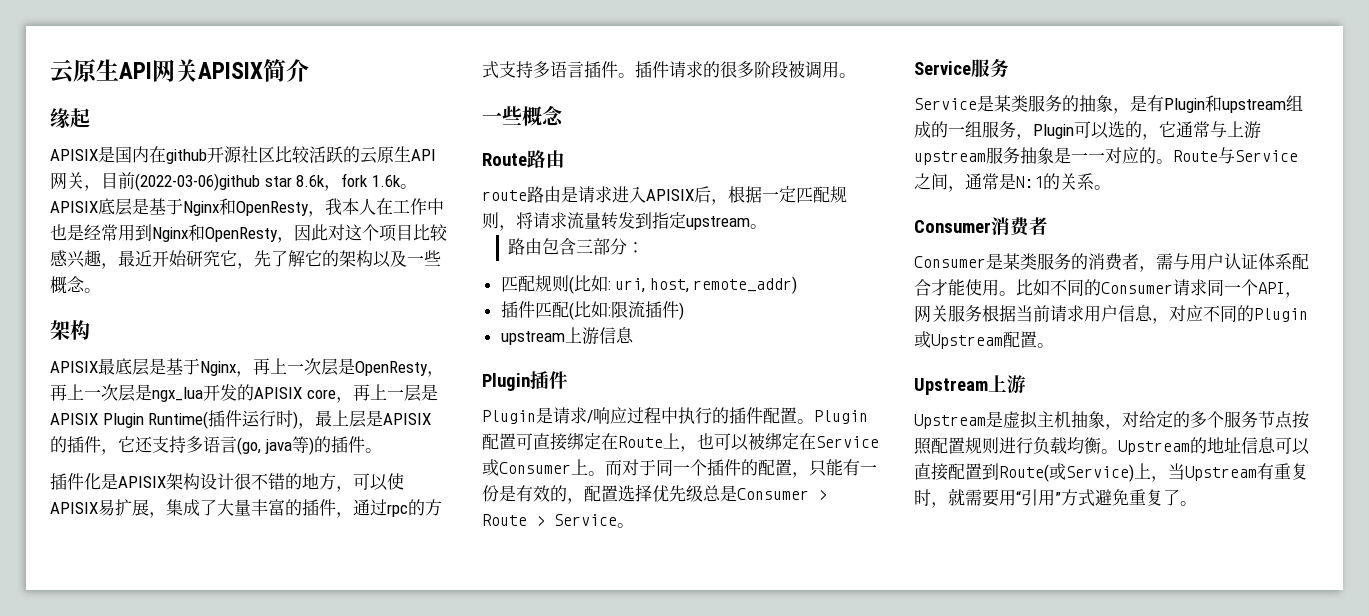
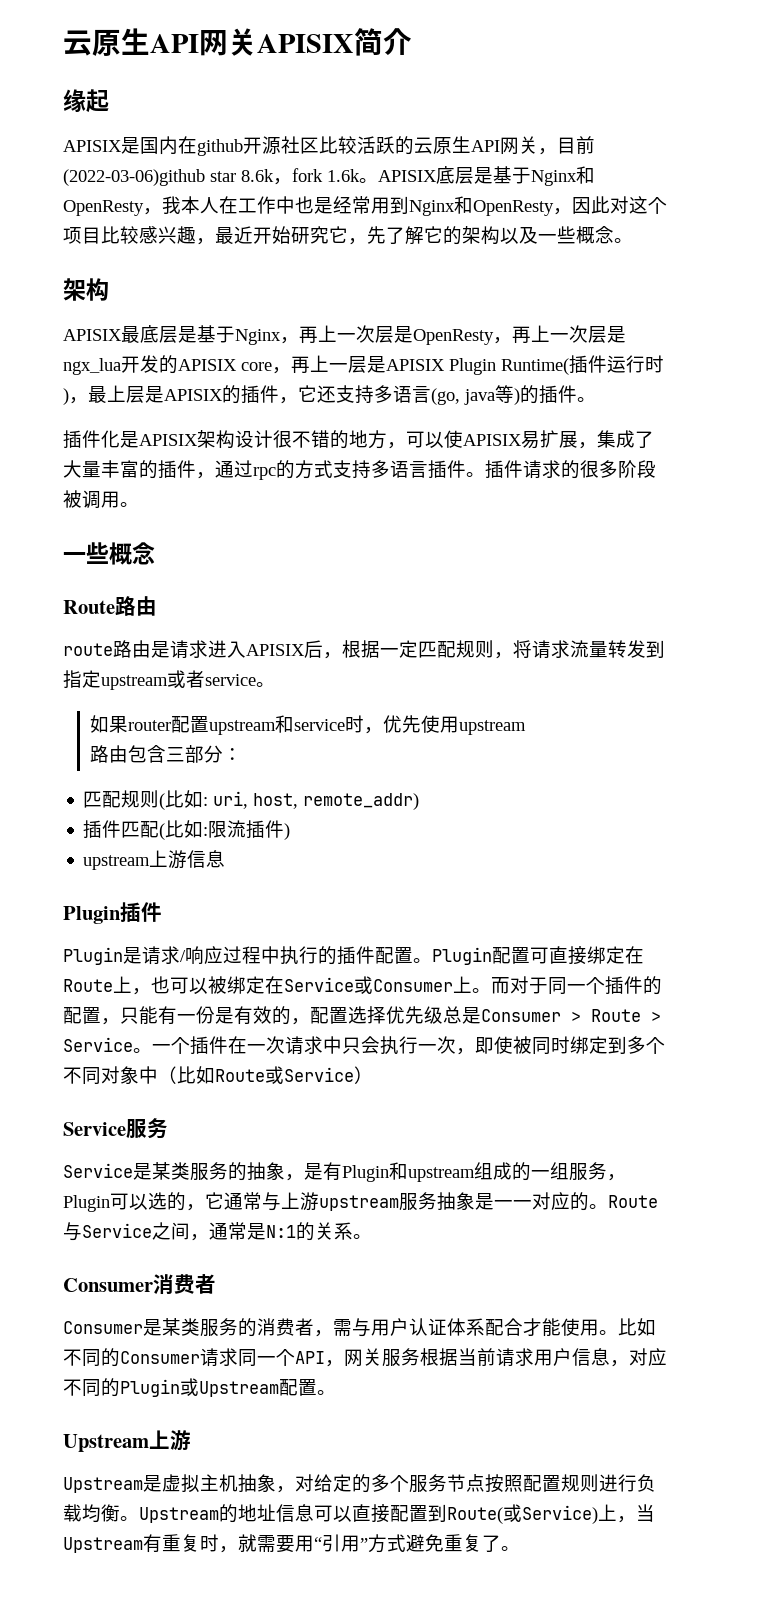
- route路由是请求进入APISIX后，根据一定匹配规则，将请求流量转发到指定upstream。
+ route路由是请求进入APISIX后，根据一定匹配规则，将请求流量转发到指定upstream或者service。
+ 如果router配置upstream和service时，优先使用upstream
+ 一个插件在一次请求中只会执行一次，即使被同时绑定到多个不同对象中（比如Route或Service）

